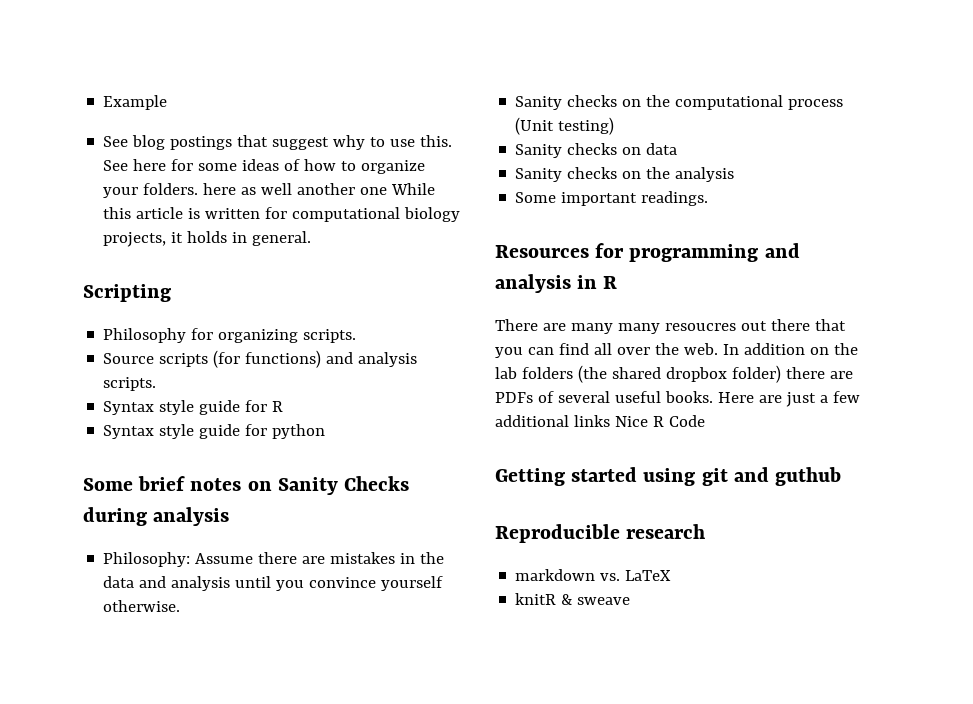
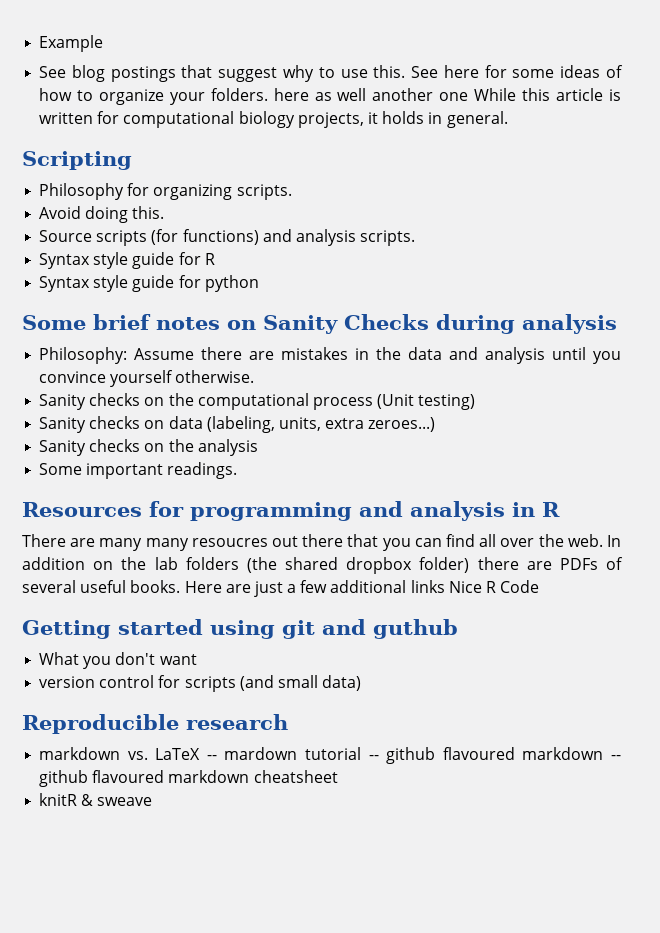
+ Avoid doing this.
- Sanity checks on data
+ Sanity checks on data (labeling, units, extra zeroes...)
+ What you don't want
+ version control for scripts (and small data)
- markdown vs. LaTeX
+ markdown vs. LaTeX -- mardown tutorial -- github flavoured markdown -- github flavoured markdown cheatsheet

